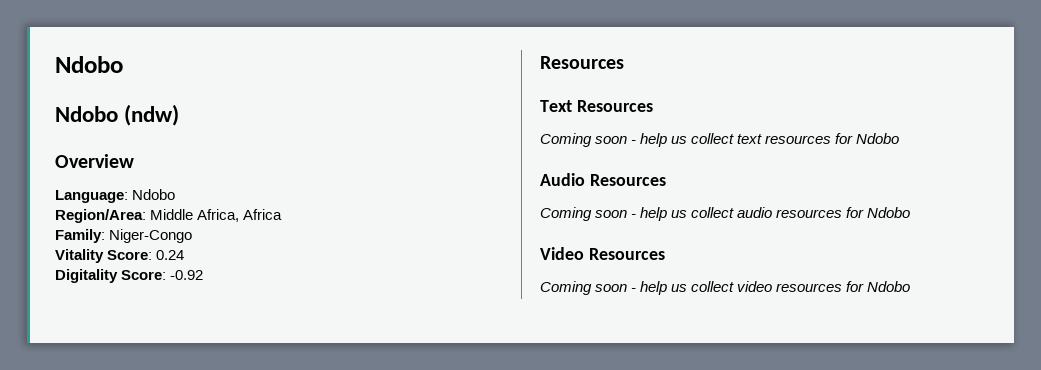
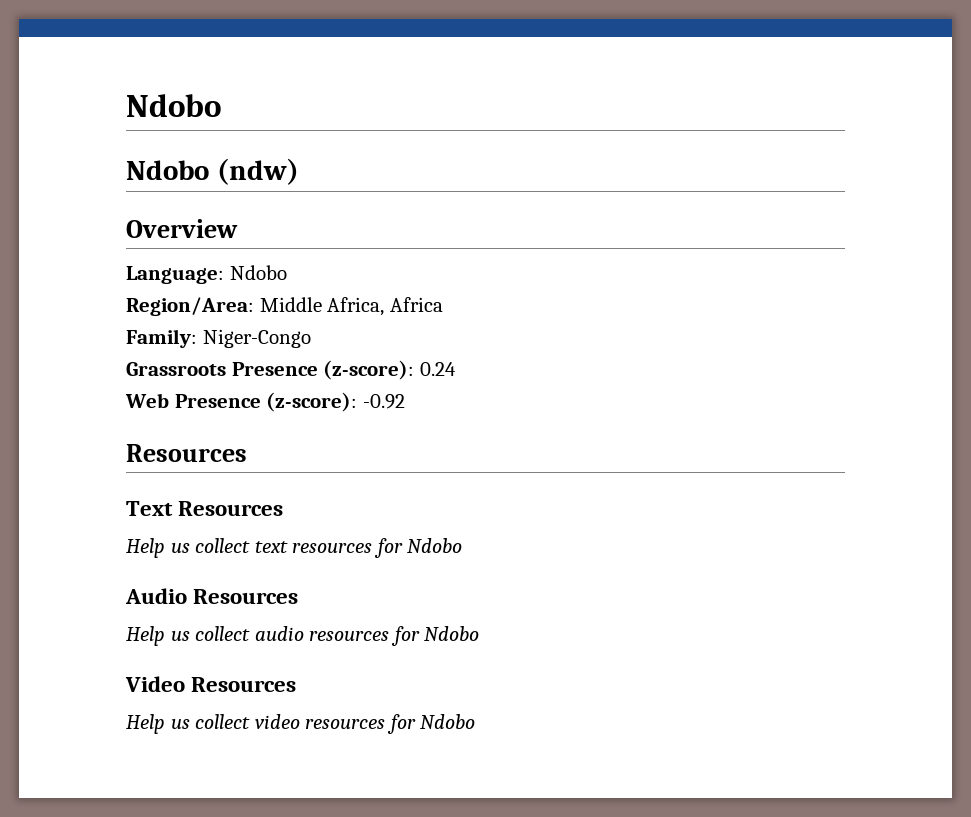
- Vitality Score: 0.24
- Digitality Score: -0.92
+ Grassroots Presence (z-score): 0.24
+ Web Presence (z-score): -0.92
- Coming soon - help us collect text resources for Ndobo
+ Help us collect text resources for Ndobo
- Coming soon - help us collect audio resources for Ndobo
+ Help us collect audio resources for Ndobo
- Coming soon - help us collect video resources for Ndobo
+ Help us collect video resources for Ndobo

